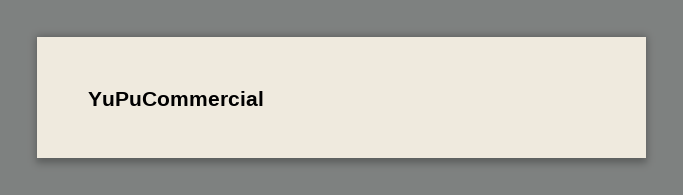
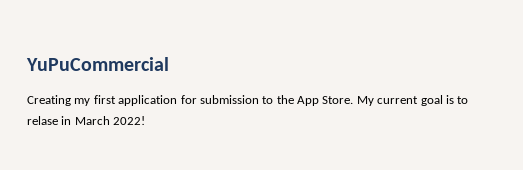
+ Creating my first application for submission to the App Store. My current goal is to relase in March 2022!

